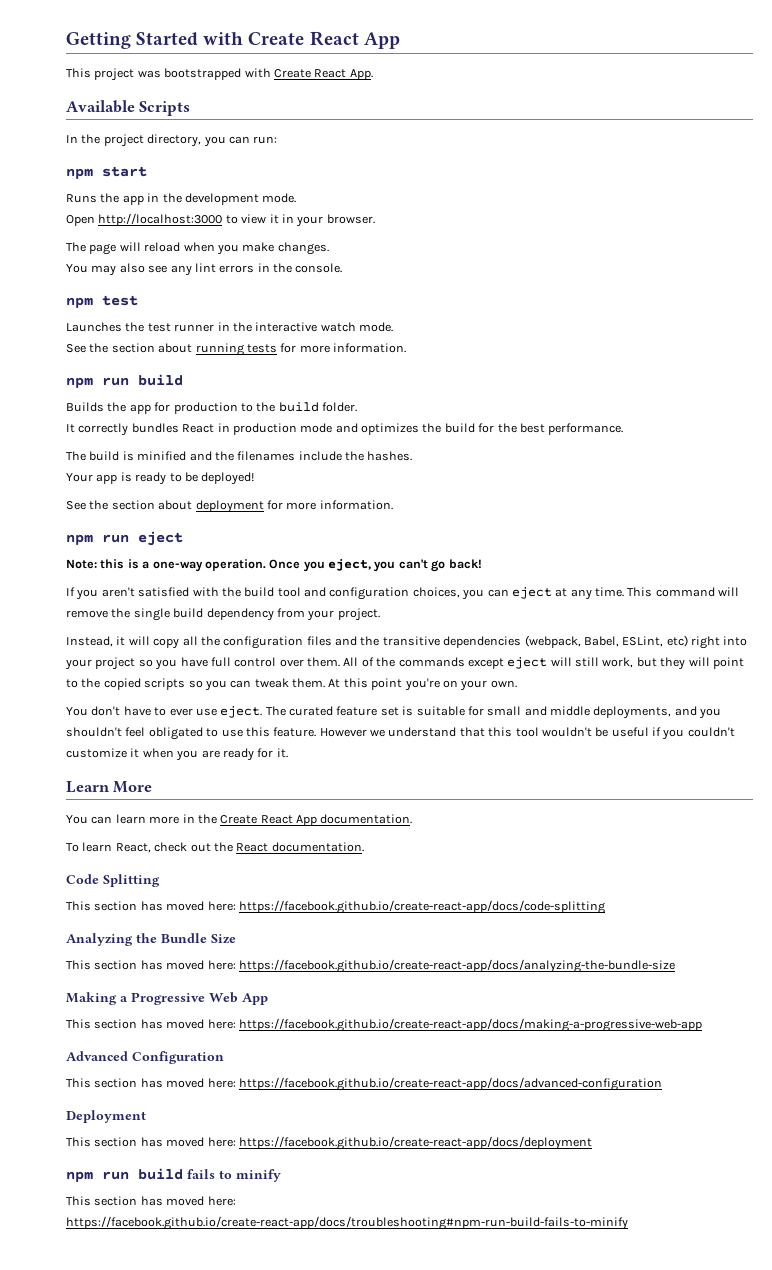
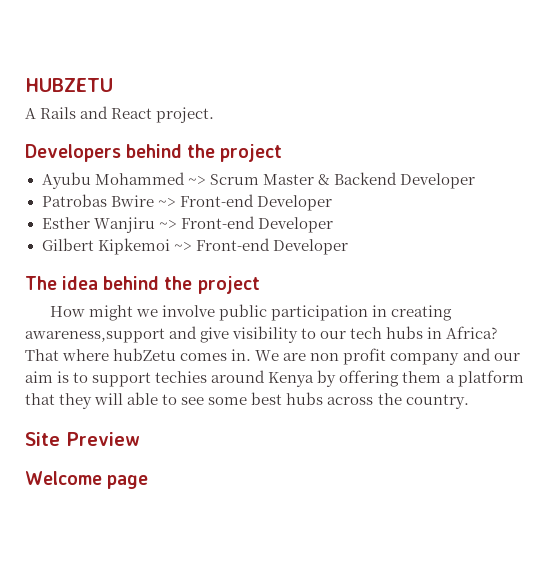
- Getting Started with Create React App
- This project was bootstrapped with Create React App.
- Available Scripts
- In the project directory, you can run:
- npm start
- Runs the app in the development mode.
- Open http://localhost:3000 to view it in your browser.
- The page will reload when you make changes.
- You may also see any lint errors in the console.
- npm test
- Launches the test runner in the interactive watch mode.
- See the section about running tests for more information.
- npm run build
- Builds the app for production to the build folder.
- It correctly bundles React in production mode and optimizes the build for the best performance.
- The build is minified and the filenames include the hashes.
- Your app is ready to be deployed!
- See the section about deployment for more information.
- npm run eject
- Note: this is a one-way operation. Once you eject, you can't go back!
- If you aren't satisfied with the build tool and configuration choices, you can eject at any time. This command will remove the single build dependency from your project.
- Instead, it will copy all the configuration files and the transitive dependencies (webpack, Babel, ESLint, etc) right into your project so you have full control over them. All of the commands except eject will still work, but they will point to the copied scripts so you can tweak them. At this point you're on your own.
- You don't have to ever use eject. The curated feature set is suitable for small and middle deployments, and you shouldn't feel obligated to use this feature. However we understand that this tool wouldn't be useful if you couldn't customize it when you are ready for it.
- Learn More
- You can learn more in the Create React App documentation.
- To learn React, check out the React documentation.
- Code Splitting
- This section has moved here: https://facebook.github.io/create-react-app/docs/code-splitting
- Analyzing the Bundle Size
- This section has moved here: https://facebook.github.io/create-react-app/docs/analyzing-the-bundle-size
- Making a Progressive Web App
- This section has moved here: https://facebook.github.io/create-react-app/docs/making-a-progressive-web-app
- Advanced Configuration
- This section has moved here: https://facebook.github.io/create-react-app/docs/advanced-configuration
- Deployment
- This section has moved here: https://facebook.github.io/create-react-app/docs/deployment
- npm run build fails to minify
- This section has moved here: https://facebook.github.io/create-react-app/docs/troubleshooting#npm-run-build-fails-to-minify
+ HUBZETU
+ A Rails and React project.
+ Developers behind the project
+ Ayubu Mohammed ~> Scrum Master & Backend Developer
+ Patrobas Bwire ~> Front-end Developer
+ Esther Wanjiru ~> Front-end Developer
+ Gilbert Kipkemoi ~> Front-end Developer
+ The idea behind the project
+ How might we involve public participation in creating awareness,support and give visibility to our tech hubs in Africa? That where hubZetu comes in. We are non profit company and our aim is to support techies around Kenya by offering them a platform that they will able to see some best hubs across the country.
+ Site Preview
+ Welcome page

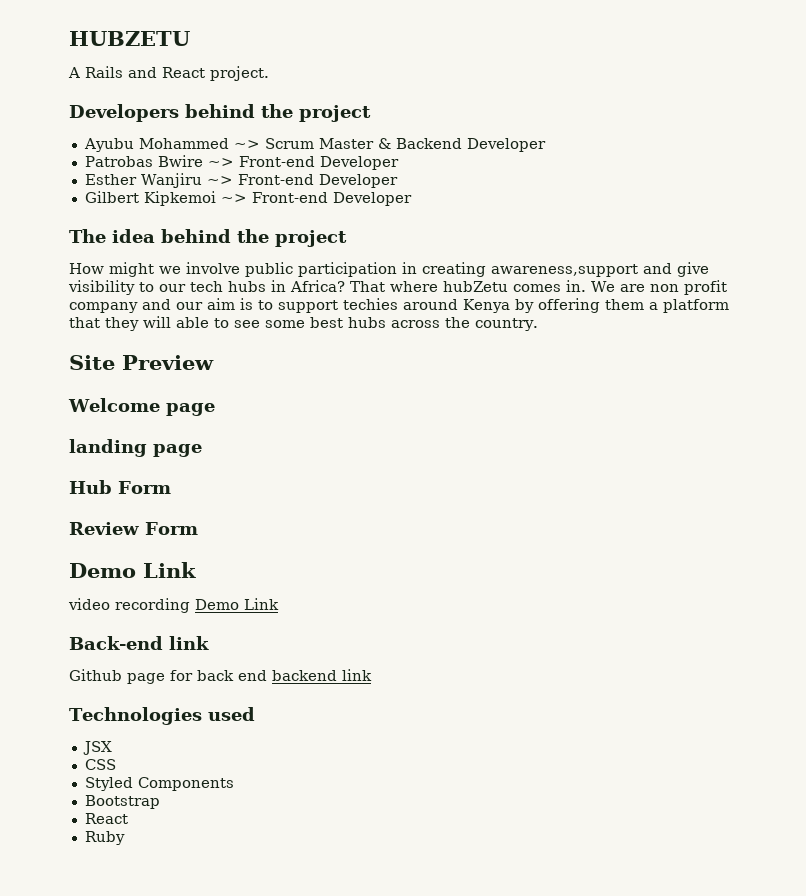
+ landing page
+ Hub Form
+ Review Form
+ Demo Link
+ video recording Demo Link
+ Back-end link
+ Github page for back end backend link
+ Technologies used
+ JSX
+ CSS
+ Styled Components
+ Bootstrap
+ React
+ Ruby

